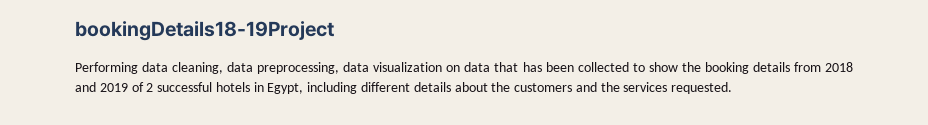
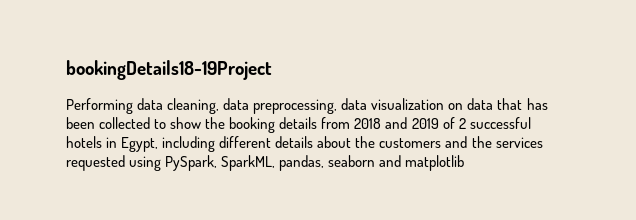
- Performing data cleaning, data preprocessing, data visualization on data that has been collected to show the booking details from 2018 and 2019 of 2 successful hotels in Egypt, including different details about the customers and the services requested.
+ Performing data cleaning, data preprocessing, data visualization on data that has been collected to show the booking details from 2018 and 2019 of 2 successful hotels in Egypt, including different details about the customers and the services requested using PySpark, SparkML, pandas, seaborn and matplotlib

